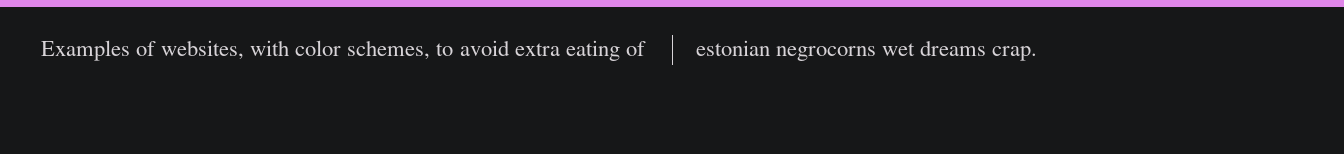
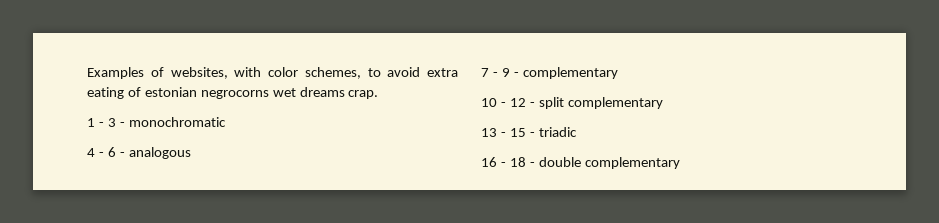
+ 1 - 3 - monochromatic
+ 4 - 6 - analogous
+ 7 - 9 - complementary
+ 10 - 12 - split complementary
+ 13 - 15 - triadic
+ 16 - 18 - double complementary

